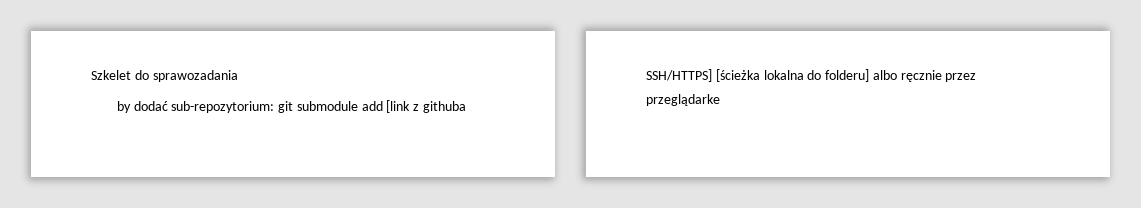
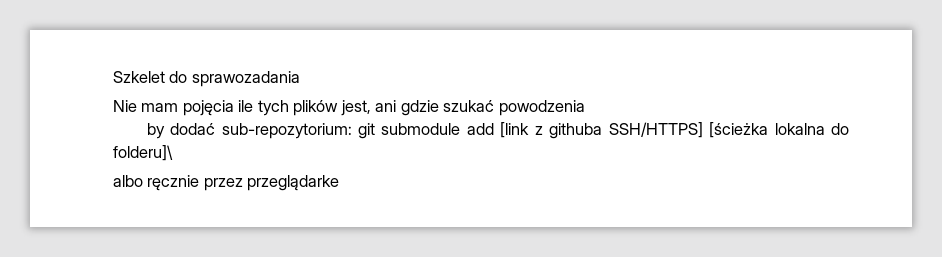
+ Nie mam pojęcia ile tych plików jest, ani gdzie szukać powodzenia
- by dodać sub-repozytorium: git submodule add [link z githuba SSH/HTTPS] [ścieżka lokalna do folderu] albo ręcznie przez przeglądarke
+ by dodać sub-repozytorium: git submodule add [link z githuba SSH/HTTPS] [ścieżka lokalna do folderu]\
+ albo ręcznie przez przeglądarke

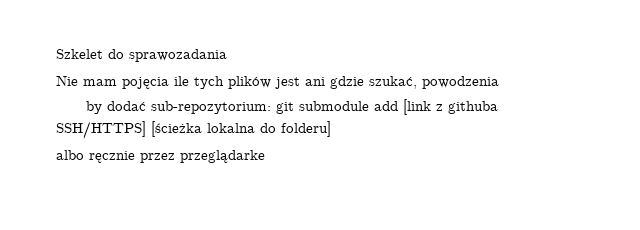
- Nie mam pojęcia ile tych plików jest, ani gdzie szukać powodzenia
+ Nie mam pojęcia ile tych plików jest ani gdzie szukać, powodzenia
- by dodać sub-repozytorium: git submodule add [link z githuba SSH/HTTPS] [ścieżka lokalna do folderu]\
+ by dodać sub-repozytorium: git submodule add [link z githuba SSH/HTTPS] [ścieżka lokalna do folderu]

